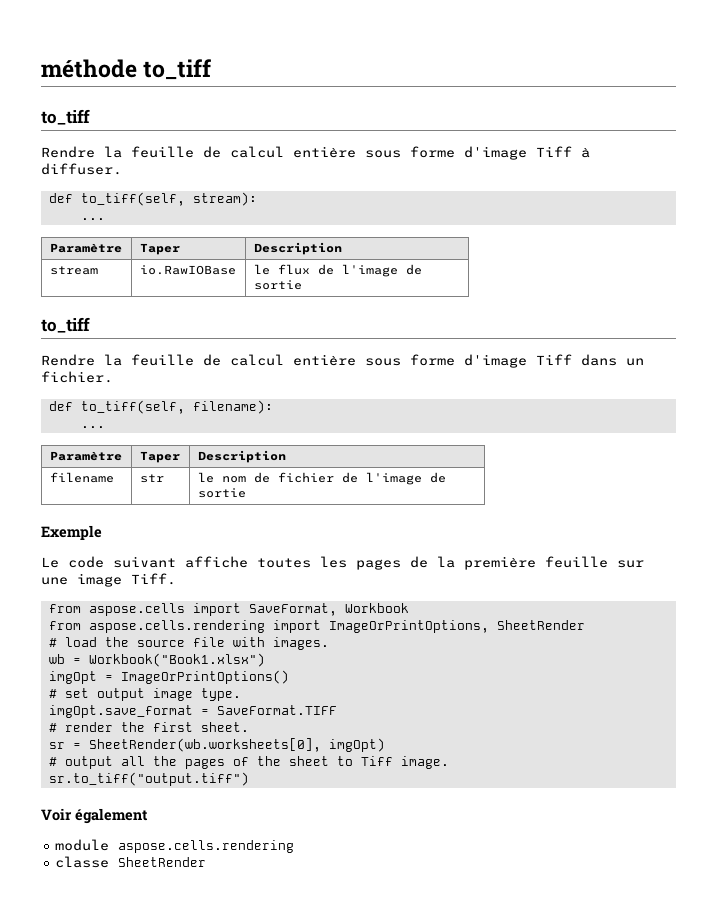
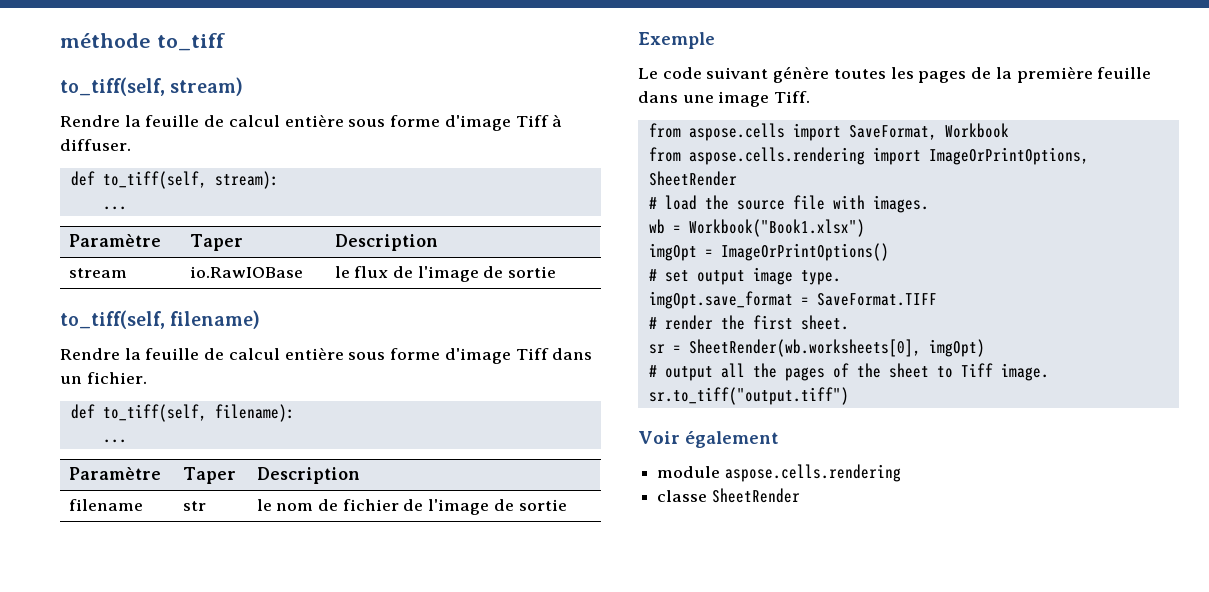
  méthode to_tiff
- to_tiff
+ to_tiff(self, stream)
  stream | io.RawIOBase | le flux de l'image de sortie
- to_tiff
+ to_tiff(self, filename)
- Le code suivant affiche toutes les pages de la première feuille sur une image Tiff.
+ Le code suivant génère toutes les pages de la première feuille dans une image Tiff.

